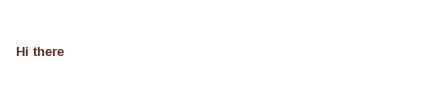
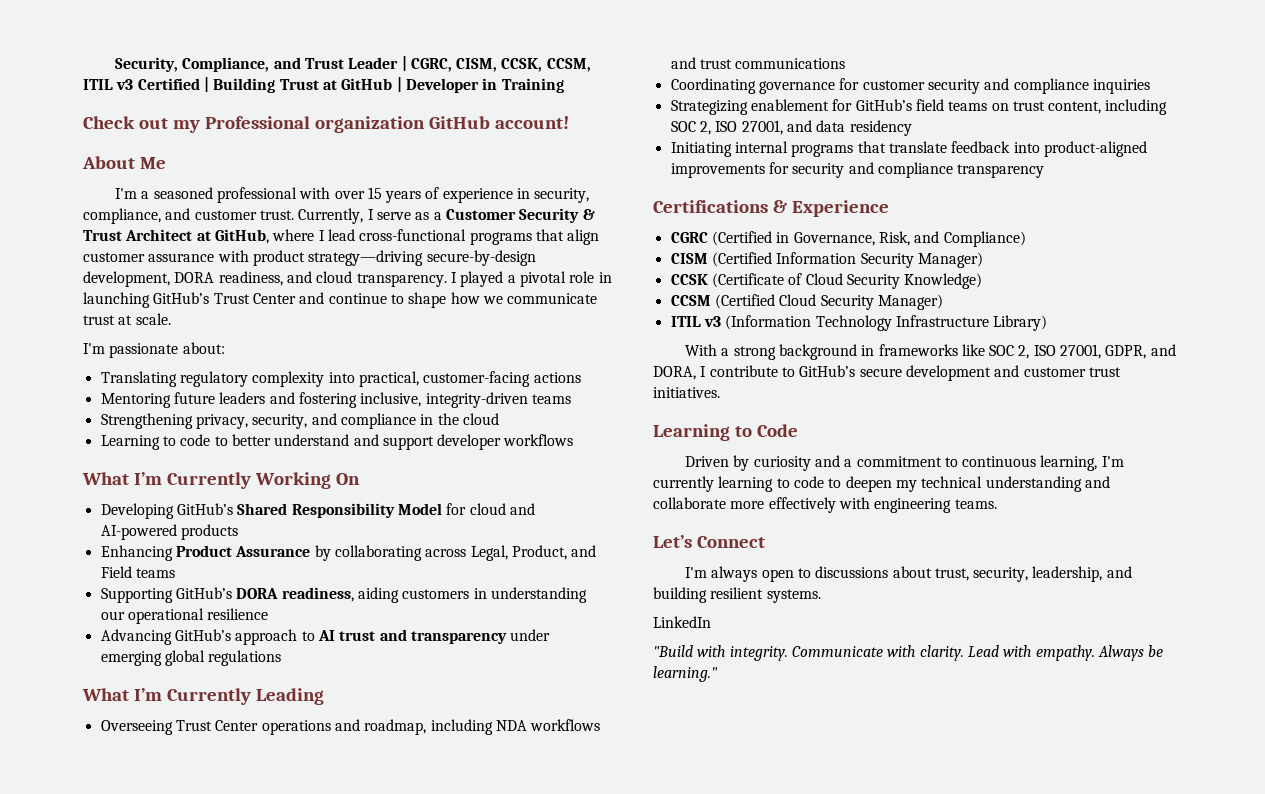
- Hi there
+ Security, Compliance, and Trust Leader | CGRC, CISM, CCSK, CCSM, ITIL v3 Certified | Building Trust at GitHub | Developer in Training
+ Check out my Professional organization GitHub account!
+ About Me
+ I'm a seasoned professional with over 15 years of experience in security, compliance, and customer trust. Currently, I serve as a Customer Security & Trust Architect at GitHub, where I lead cross-functional programs that align customer assurance with product strategy—driving secure-by-design development, DORA readiness, and cloud transparency. I played a pivotal role in launching GitHub’s Trust Center and continue to shape how we communicate trust at scale.
+ I'm passionate about:
+ Translating regulatory complexity into practical, customer-facing actions
+ Mentoring future leaders and fostering inclusive, integrity-driven teams
+ Strengthening privacy, security, and compliance in the cloud
+ Learning to code to better understand and support developer workflows
+ What I’m Currently Working On
+ Developing GitHub’s Shared Responsibility Model for cloud and AI-powered products
+ Enhancing Product Assurance by collaborating across Legal, Product, and Field teams
+ Supporting GitHub’s DORA readiness, aiding customers in understanding our operational resilience
+ Advancing GitHub’s approach to AI trust and transparency under emerging global regulations
+ What I’m Currently Leading
+ Overseeing Trust Center operations and roadmap, including NDA workflows and trust communications
+ Coordinating governance for customer security and compliance inquiries
+ Strategizing enablement for GitHub’s field teams on trust content, including SOC 2, ISO 27001, and data residency
+ Initiating internal programs that translate feedback into product-aligned improvements for security and compliance transparency
+ Certifications & Experience
+ CGRC (Certified in Governance, Risk, and Compliance)
+ CISM (Certified Information Security Manager)
+ CCSK (Certificate of Cloud Security Knowledge)
+ CCSM (Certified Cloud Security Manager)
+ ITIL v3 (Information Technology Infrastructure Library)
+ With a strong background in frameworks like SOC 2, ISO 27001, GDPR, and DORA, I contribute to GitHub’s secure development and customer trust initiatives.
+ Learning to Code
+ Driven by curiosity and a commitment to continuous learning, I'm currently learning to code to deepen my technical understanding and collaborate more effectively with engineering teams.
+ Let’s Connect
+ I'm always open to discussions about trust, security, leadership, and building resilient systems.
+ LinkedIn
+ "Build with integrity. Communicate with clarity. Lead with empathy. Always be learning."

